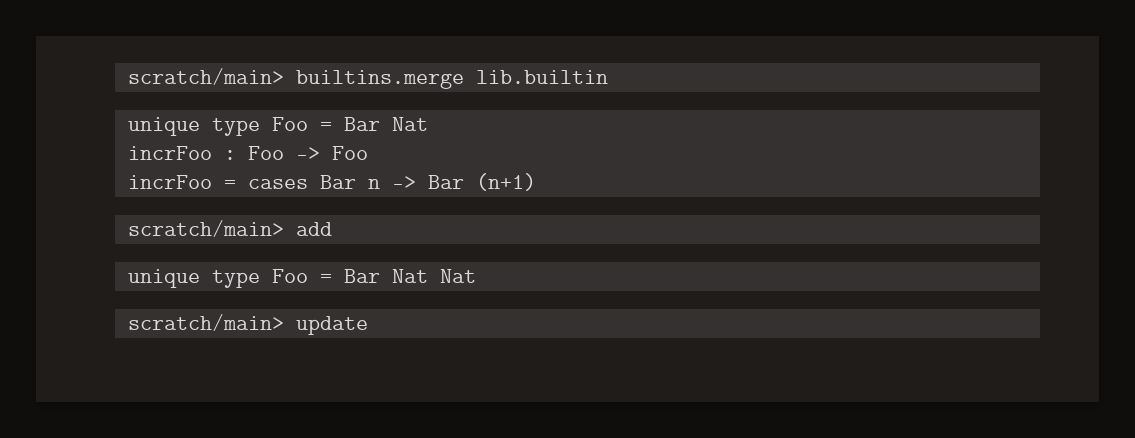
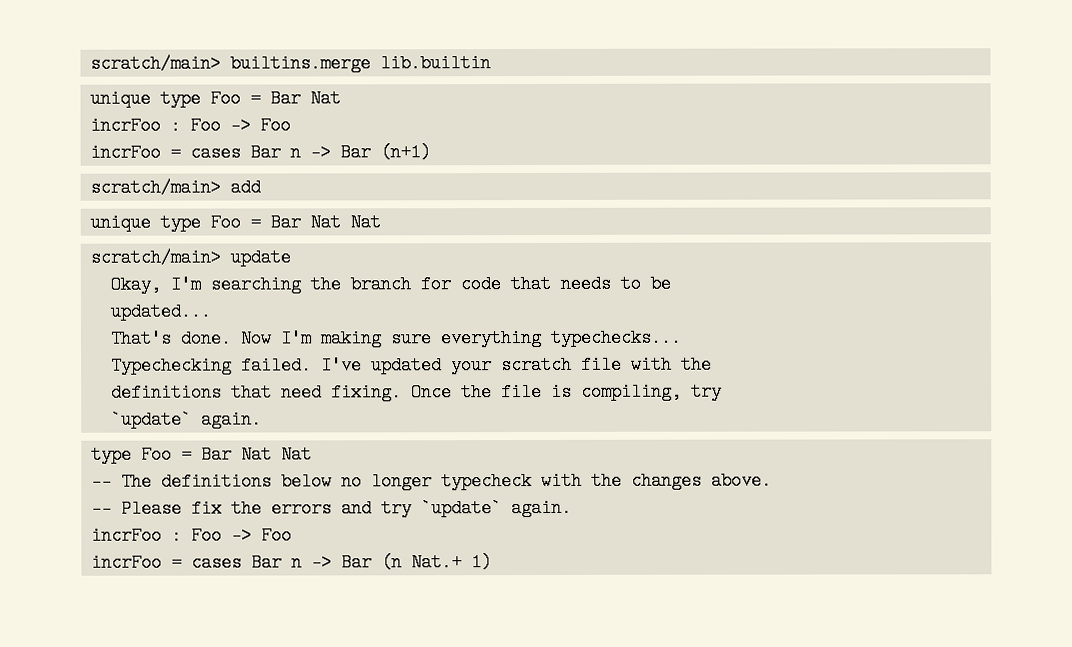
+ Okay, I'm searching the branch for code that needs to be
+ updated...
+ That's done. Now I'm making sure everything typechecks...
+ Typechecking failed. I've updated your scratch file with the
+ definitions that need fixing. Once the file is compiling, try
+ `update` again.
+ type Foo = Bar Nat Nat
+ -- The definitions below no longer typecheck with the changes above.
+ -- Please fix the errors and try `update` again.
+ incrFoo : Foo -> Foo
+ incrFoo = cases Bar n -> Bar (n Nat.+ 1)

